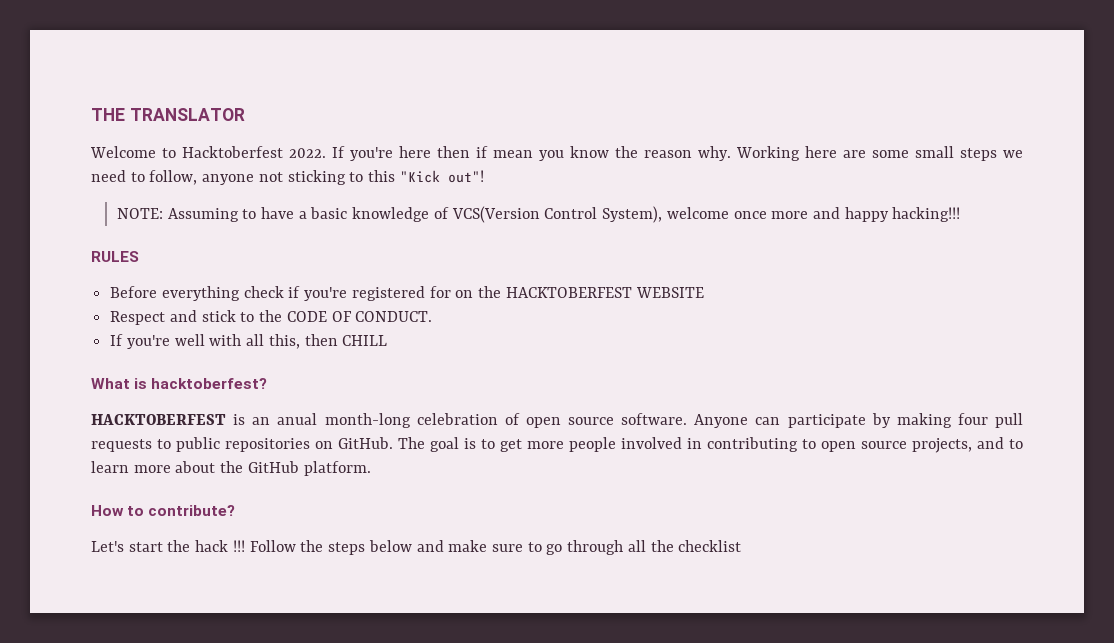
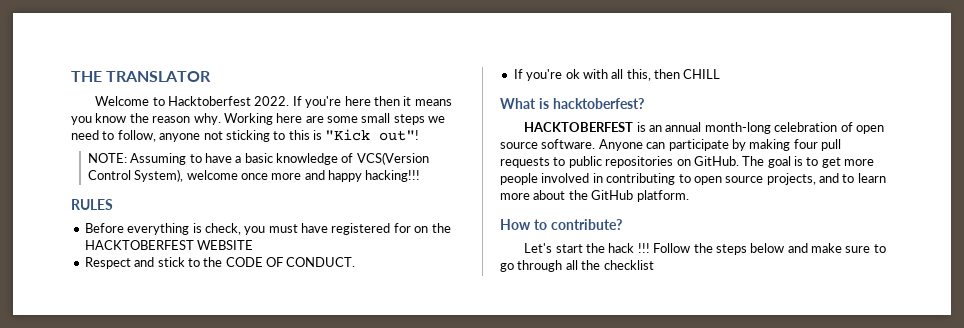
- If you're here then if mean you know the reason why.
+ If you're here then it means you know the reason why.
- Working here are some small steps we need to follow, anyone not sticking to this "Kick out"!
+ Working here are some small steps we need to follow, anyone not sticking to this is "Kick out"!
- Before everything check if you're registered for on the HACKTOBERFEST WEBSITE
+ Before everything is check, you must have registered for on the HACKTOBERFEST WEBSITE
- If you're well with all this, then CHILL
+ If you're ok with all this, then CHILL
- HACKTOBERFEST is an anual month-long celebration of open source software.
+ HACKTOBERFEST is an annual month-long celebration of open source software.

